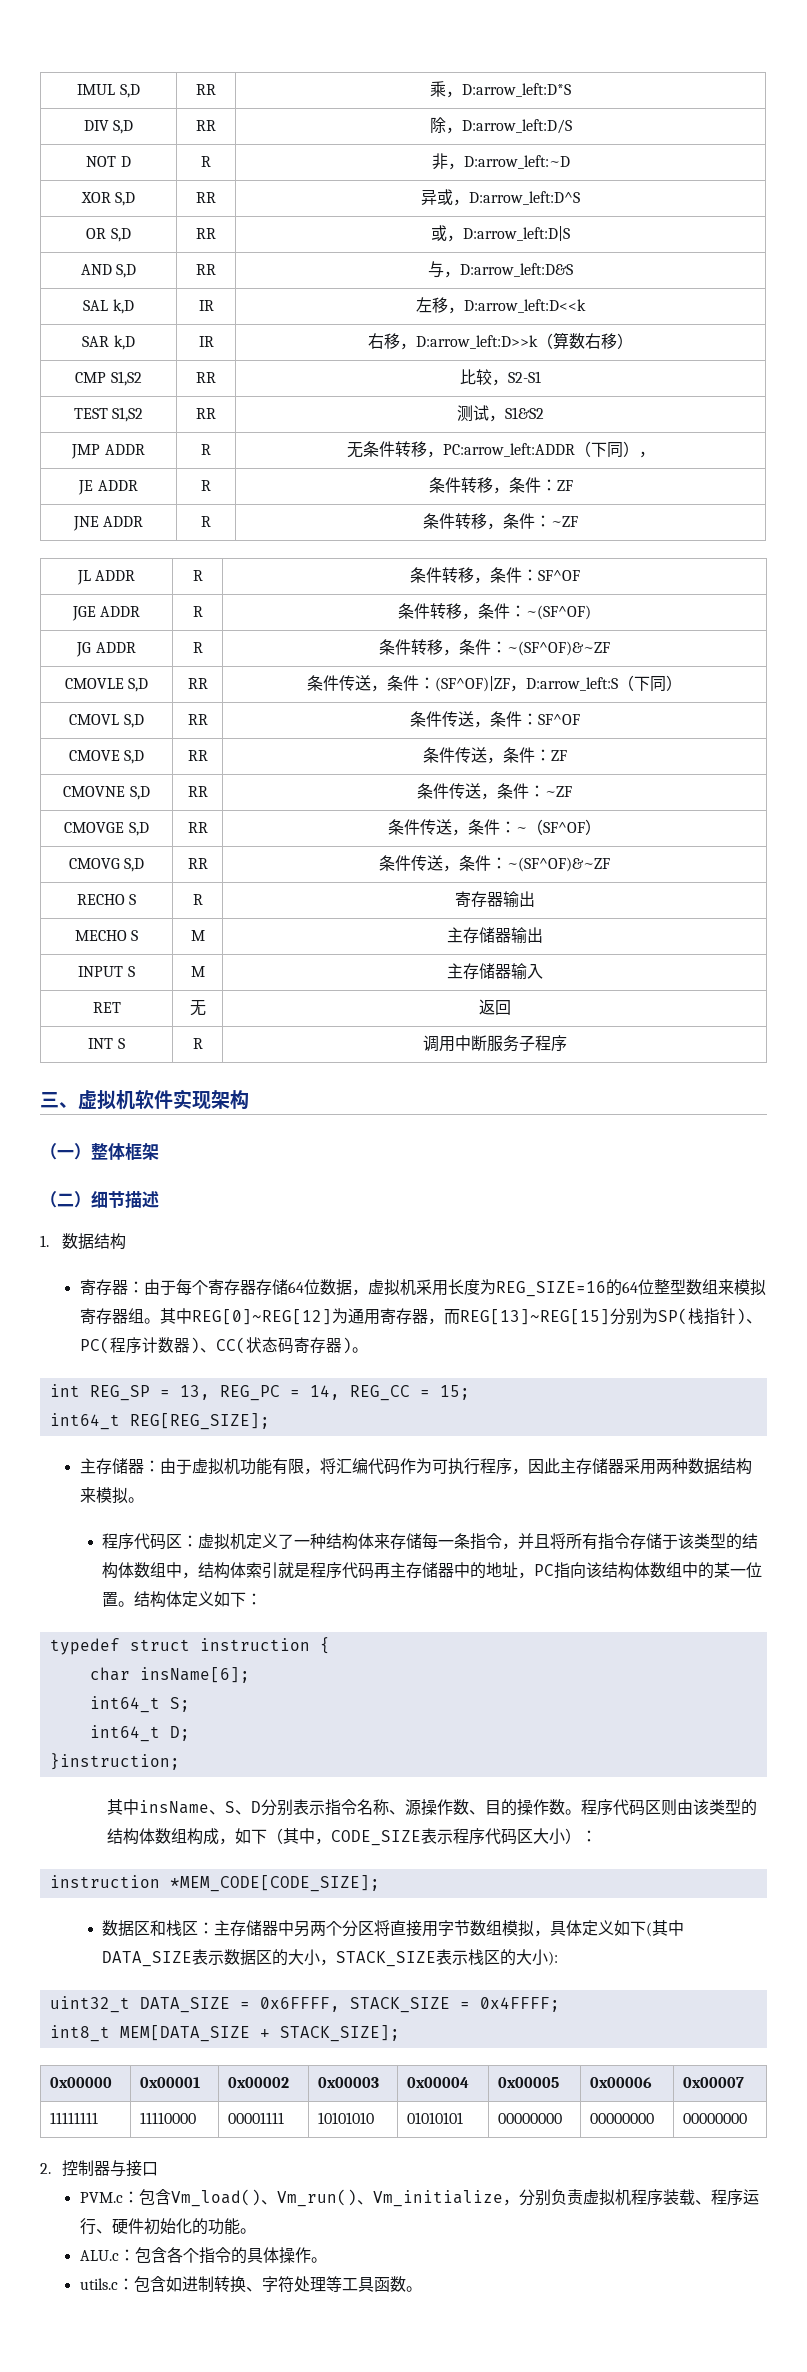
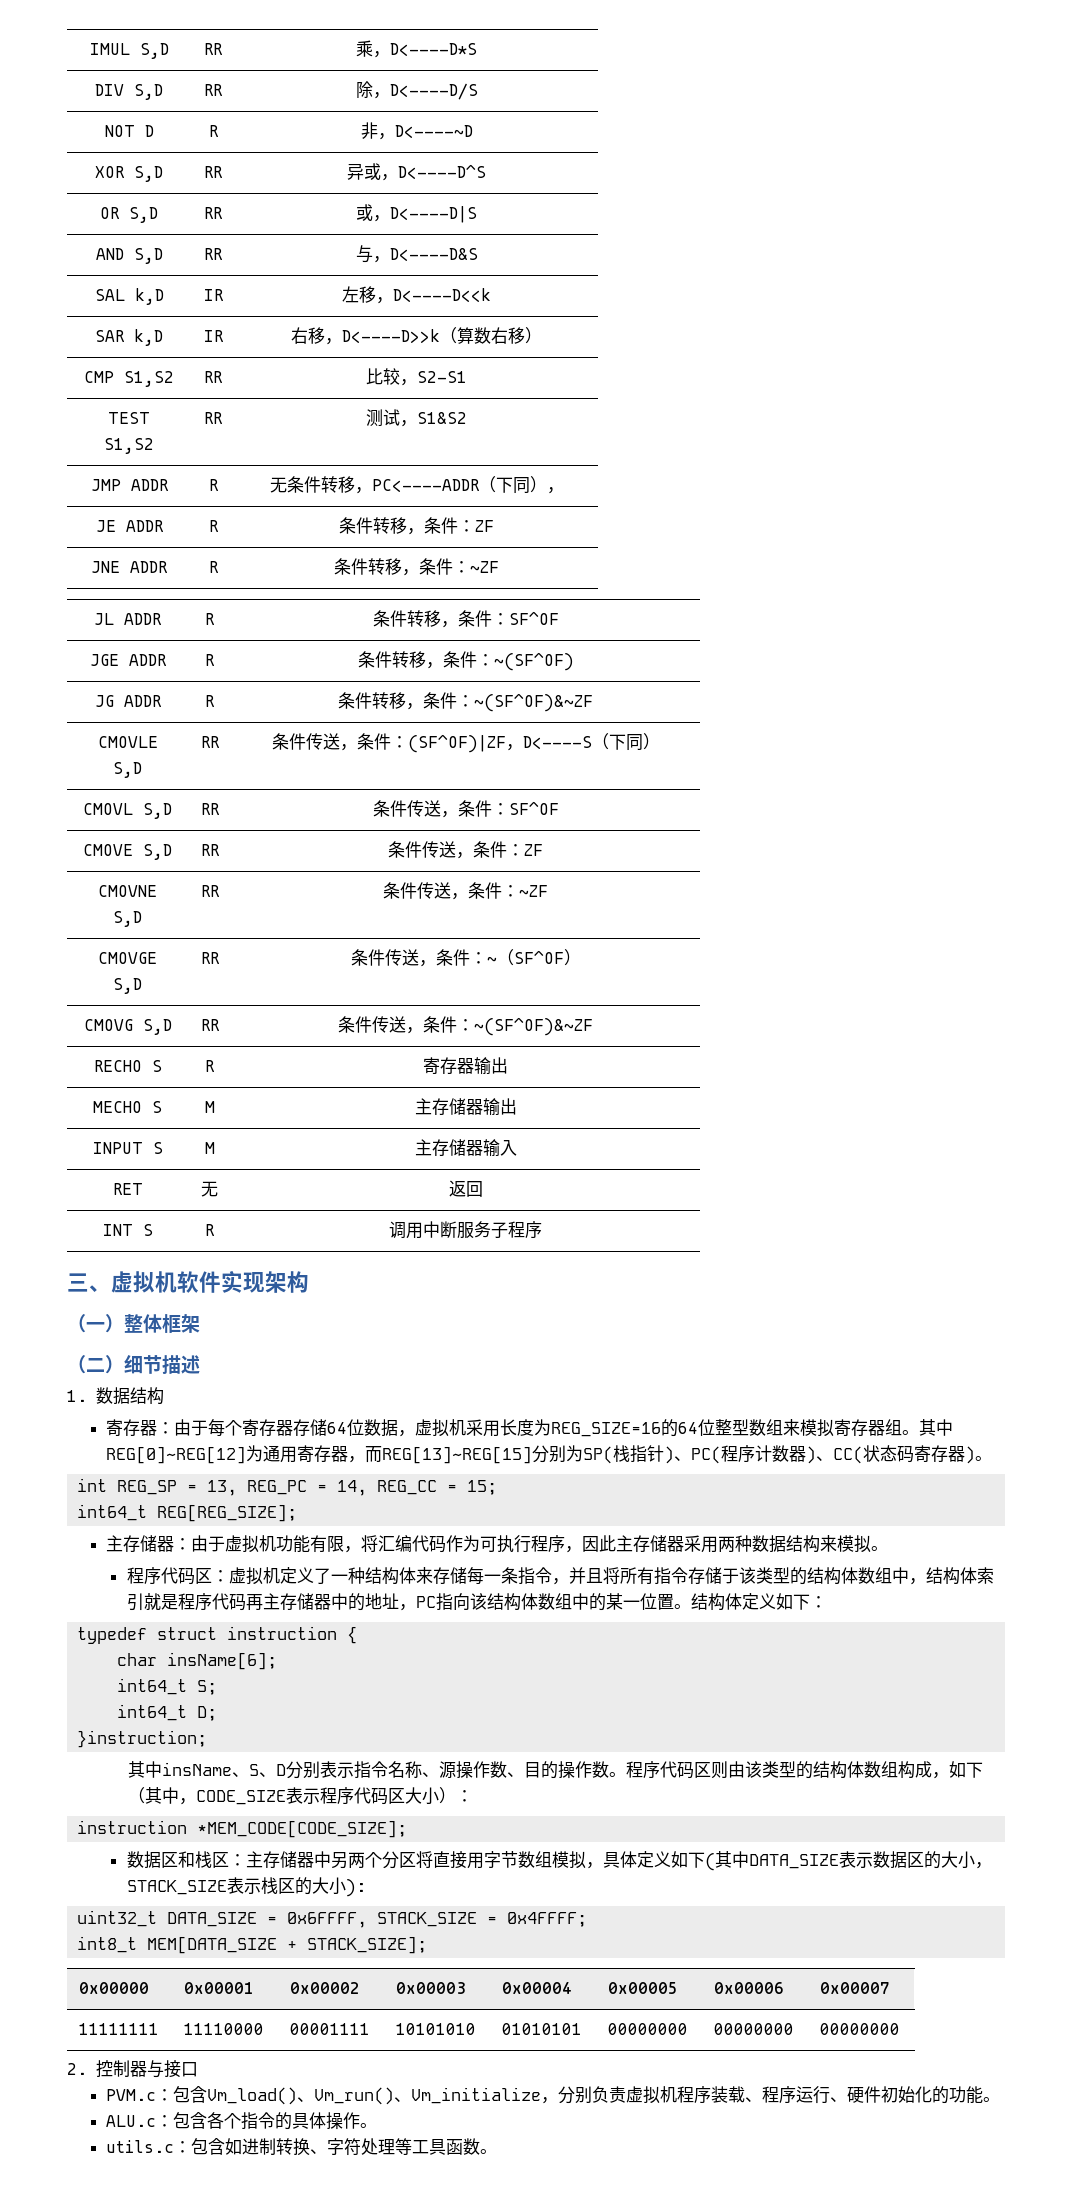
- IMUL S,D | RR | 乘，D:arrow_left:D*S
+ IMUL S,D | RR | 乘，D<----D*S
- DIV S,D | RR | 除，D:arrow_left:D/S
+ DIV S,D | RR | 除，D<----D/S
- NOT D | R | 非，D:arrow_left:~D
+ NOT D | R | 非，D<----~D
- XOR S,D | RR | 异或，D:arrow_left:D^S
+ XOR S,D | RR | 异或，D<----D^S
- OR S,D | RR | 或，D:arrow_left:D|S
+ OR S,D | RR | 或，D<----D|S
- AND S,D | RR | 与，D:arrow_left:D&S
+ AND S,D | RR | 与，D<----D&S
- SAL k,D | IR | 左移，D:arrow_left:D<<k
+ SAL k,D | IR | 左移，D<----D<<k
- SAR k,D | IR | 右移，D:arrow_left:D>>k（算数右移）
+ SAR k,D | IR | 右移，D<----D>>k（算数右移）
- JMP ADDR | R | 无条件转移，PC:arrow_left:ADDR（下同），
+ JMP ADDR | R | 无条件转移，PC<----ADDR（下同），
- CMOVLE S,D | RR | 条件传送，条件：(SF^OF)|ZF，D:arrow_left:S（下同）
+ CMOVLE S,D | RR | 条件传送，条件：(SF^OF)|ZF，D<----S（下同）

